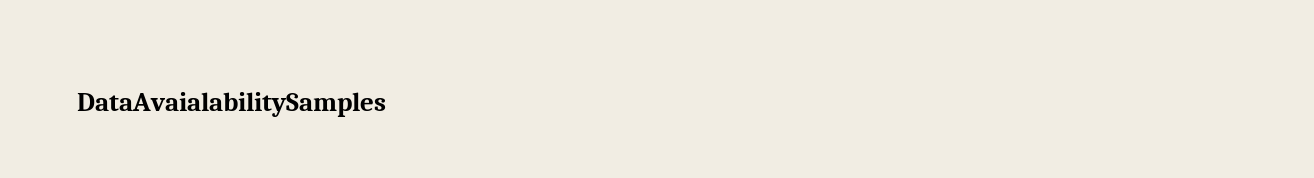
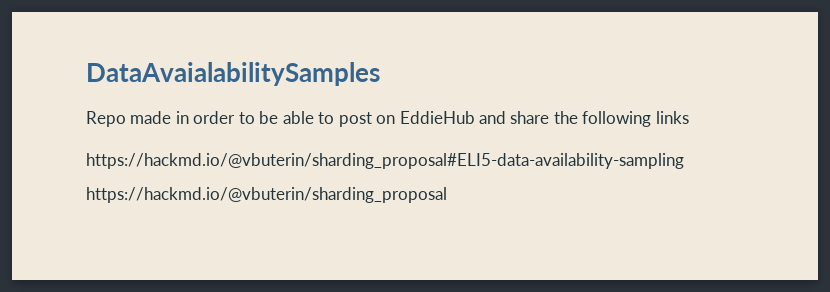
+ Repo made in order to be able to post on EddieHub and share the following links
+ https://hackmd.io/@vbuterin/sharding_proposal#ELI5-data-availability-sampling
+ https://hackmd.io/@vbuterin/sharding_proposal

